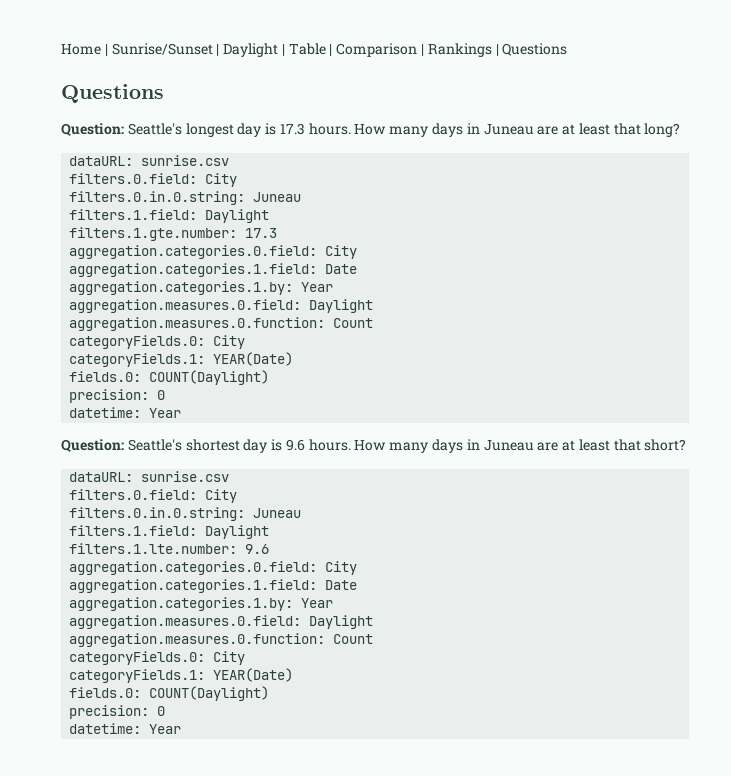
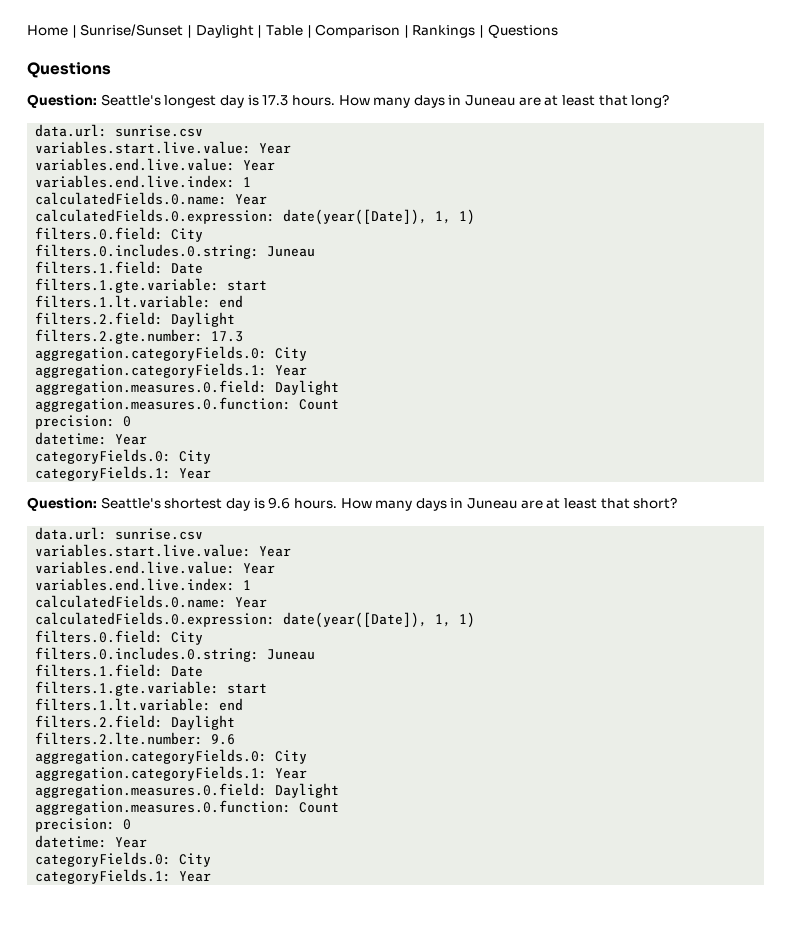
  How many days in Juneau are at least that long?
- dataURL: sunrise.csv
+ data.url: sunrise.csv
+ variables.start.live.value: Year
+ variables.end.live.value: Year
+ variables.end.live.index: 1
+ calculatedFields.0.name: Year
+ calculatedFields.0.expression: date(year([Date]), 1, 1)
  filters.0.field: City
- filters.0.in.0.string: Juneau
- filters.1.field: Daylight
- filters.1.gte.number: 17.3
- aggregation.categories.0.field: City
- aggregation.categories.1.field: Date
- aggregation.categories.1.by: Year
+ filters.0.includes.0.string: Juneau
+ filters.1.field: Date
+ filters.1.gte.variable: start
+ filters.1.lt.variable: end
+ filters.2.field: Daylight
+ filters.2.gte.number: 17.3
+ aggregation.categoryFields.0: City
+ aggregation.categoryFields.1: Year
  aggregation.measures.0.field: Daylight
  aggregation.measures.0.function: Count
- categoryFields.0: City
- categoryFields.1: YEAR(Date)
- fields.0: COUNT(Daylight)
  precision: 0
  datetime: Year
+ categoryFields.0: City
+ categoryFields.1: Year
  How many days in Juneau are at least that short?
- dataURL: sunrise.csv
+ data.url: sunrise.csv
+ variables.start.live.value: Year
+ variables.end.live.value: Year
+ variables.end.live.index: 1
+ calculatedFields.0.name: Year
+ calculatedFields.0.expression: date(year([Date]), 1, 1)
  filters.0.field: City
- filters.0.in.0.string: Juneau
- filters.1.field: Daylight
- filters.1.lte.number: 9.6
- aggregation.categories.0.field: City
- aggregation.categories.1.field: Date
- aggregation.categories.1.by: Year
+ filters.0.includes.0.string: Juneau
+ filters.1.field: Date
+ filters.1.gte.variable: start
+ filters.1.lt.variable: end
+ filters.2.field: Daylight
+ filters.2.lte.number: 9.6
+ aggregation.categoryFields.0: City
+ aggregation.categoryFields.1: Year
  aggregation.measures.0.field: Daylight
  aggregation.measures.0.function: Count
- categoryFields.0: City
- categoryFields.1: YEAR(Date)
- fields.0: COUNT(Daylight)
  precision: 0
  datetime: Year
+ categoryFields.0: City
+ categoryFields.1: Year

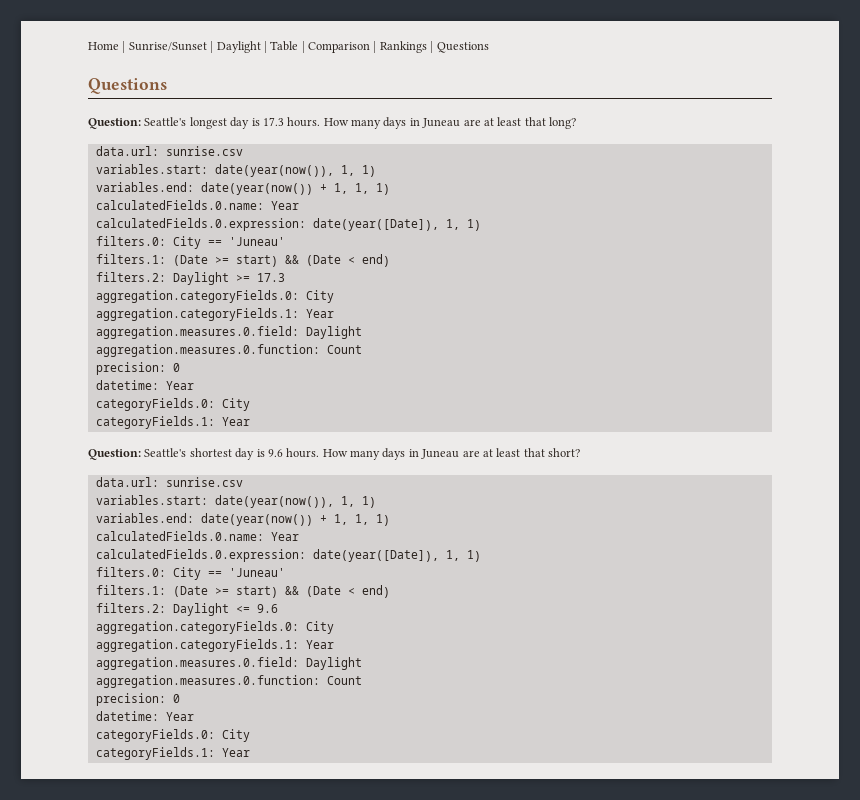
  How many days in Juneau are at least that long?
  data.url: sunrise.csv
- variables.start.live.value: Year
- variables.end.live.value: Year
- variables.end.live.index: 1
+ variables.start: date(year(now()), 1, 1)
+ variables.end: date(year(now()) + 1, 1, 1)
  calculatedFields.0.name: Year
  calculatedFields.0.expression: date(year([Date]), 1, 1)
- filters.0.field: City
- filters.0.includes.0.string: Juneau
- filters.1.field: Date
- filters.1.gte.variable: start
- filters.1.lt.variable: end
- filters.2.field: Daylight
- filters.2.gte.number: 17.3
+ filters.0: City == 'Juneau'
+ filters.1: (Date >= start) && (Date < end)
+ filters.2: Daylight >= 17.3
  How many days in Juneau are at least that short?
  data.url: sunrise.csv
- variables.start.live.value: Year
- variables.end.live.value: Year
- variables.end.live.index: 1
+ variables.start: date(year(now()), 1, 1)
+ variables.end: date(year(now()) + 1, 1, 1)
  calculatedFields.0.name: Year
  calculatedFields.0.expression: date(year([Date]), 1, 1)
- filters.0.field: City
- filters.0.includes.0.string: Juneau
- filters.1.field: Date
- filters.1.gte.variable: start
- filters.1.lt.variable: end
- filters.2.field: Daylight
- filters.2.lte.number: 9.6
+ filters.0: City == 'Juneau'
+ filters.1: (Date >= start) && (Date < end)
+ filters.2: Daylight <= 9.6

